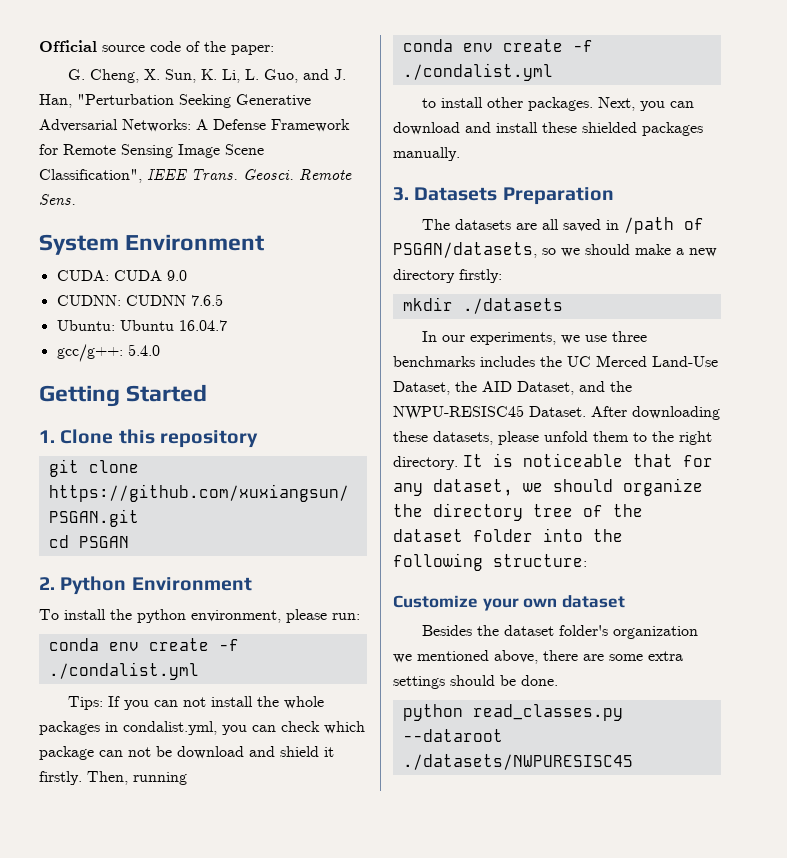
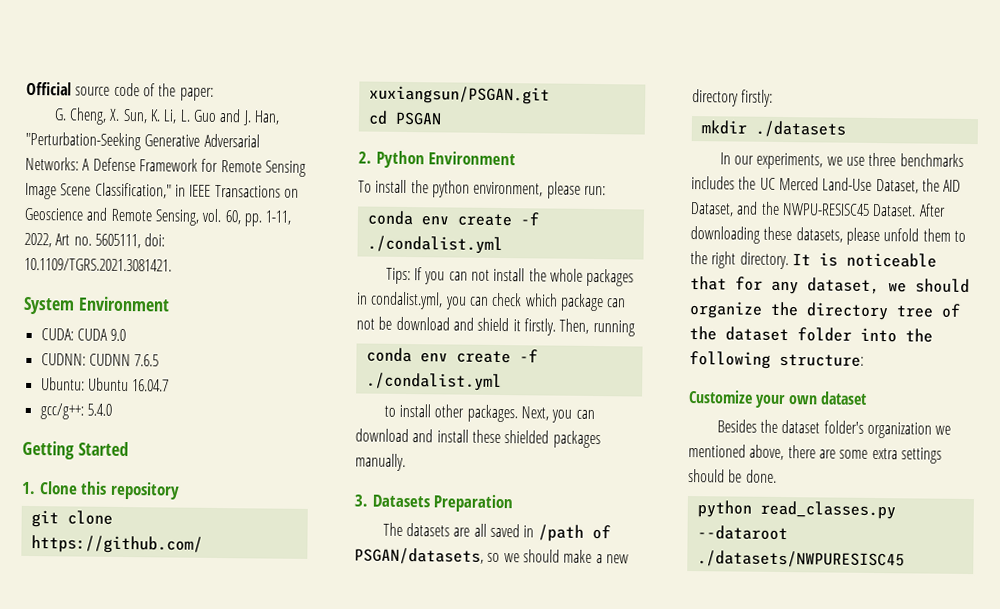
- G. Cheng, X. Sun, K. Li, L. Guo, and J. Han, "Perturbation Seeking Generative Adversarial Networks: A Defense Framework for Remote Sensing Image Scene Classification", IEEE Trans. Geosci. Remote Sens.
+ G. Cheng, X. Sun, K. Li, L. Guo and J. Han, "Perturbation-Seeking Generative Adversarial Networks: A Defense Framework for Remote Sensing Image Scene Classification," in IEEE Transactions on Geoscience and Remote Sensing, vol. 60, pp. 1-11, 2022, Art no. 5605111, doi: 10.1109/TGRS.2021.3081421.

